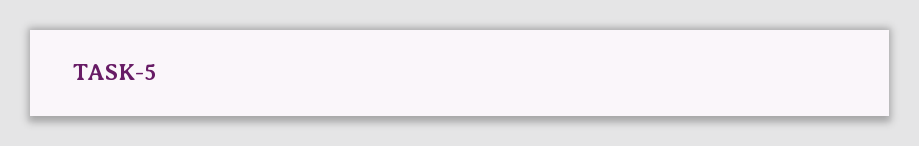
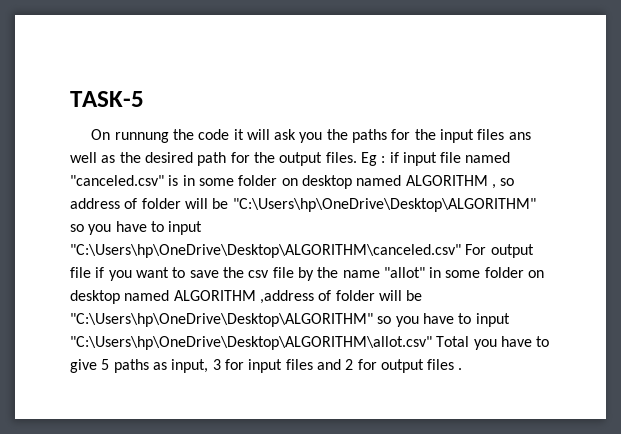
+ On runnung the code it will ask you the paths for the input files ans well as the desired path for the output files. Eg : if input file named "canceled.csv" is in some folder on desktop named ALGORITHM , so address of folder will be "C:\Users\hp\OneDrive\Desktop\ALGORITHM" so you have to input "C:\Users\hp\OneDrive\Desktop\ALGORITHM\canceled.csv" For output file if you want to save the csv file by the name "allot" in some folder on desktop named ALGORITHM ,address of folder will be "C:\Users\hp\OneDrive\Desktop\ALGORITHM" so you have to input "C:\Users\hp\OneDrive\Desktop\ALGORITHM\allot.csv" Total you have to give 5 paths as input, 3 for input files and 2 for output files .

